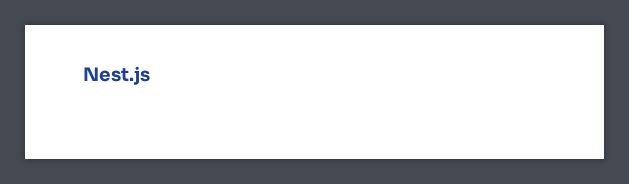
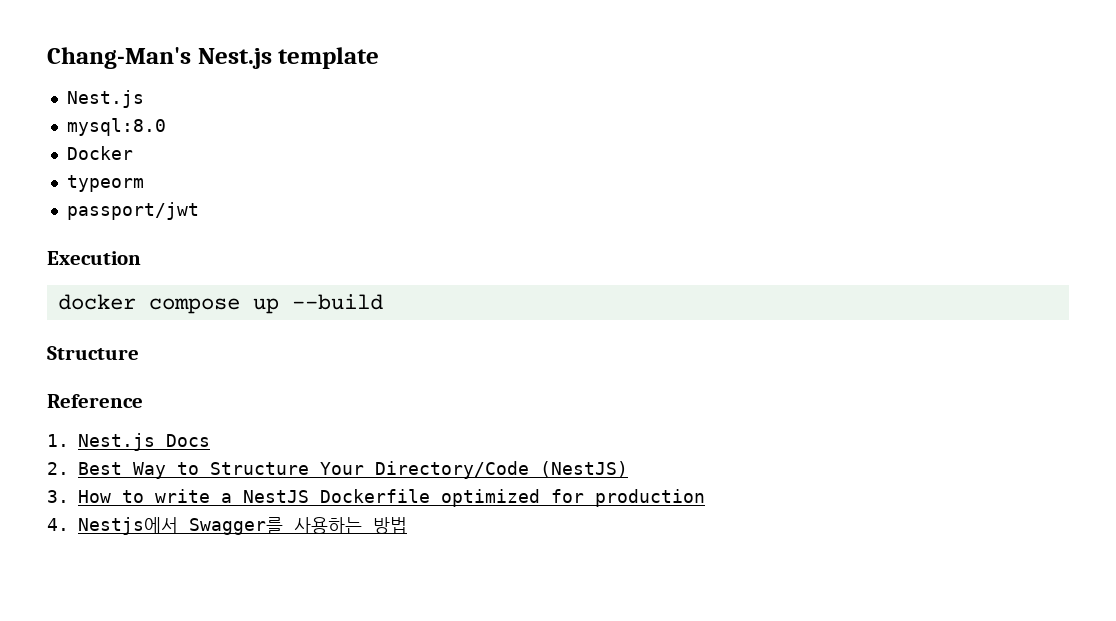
+ Chang-Man's Nest.js template
  Nest.js
+ mysql:8.0
+ Docker
+ typeorm
+ passport/jwt
+ Execution
+ docker compose up --build
+ Structure
+ Reference
+ 1. Nest.js Docs
+ 2. Best Way to Structure Your Directory/Code (NestJS)
+ 3. How to write a NestJS Dockerfile optimized for production
+ 4. Nestjs에서 Swagger를 사용하는 방법

